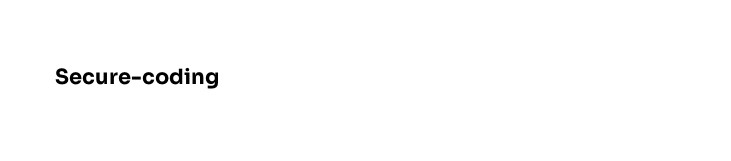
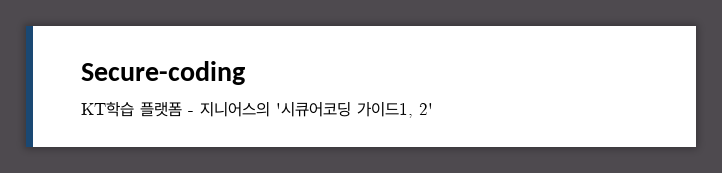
+ KT학습 플랫폼 - 지니어스의 '시큐어코딩 가이드1, 2'

